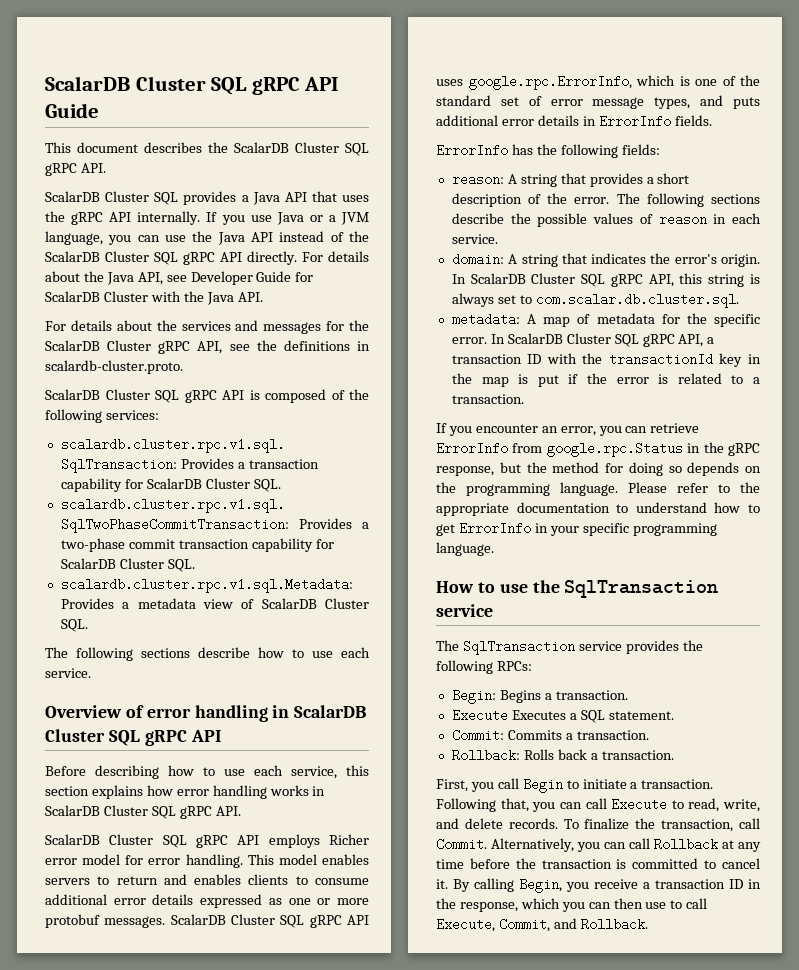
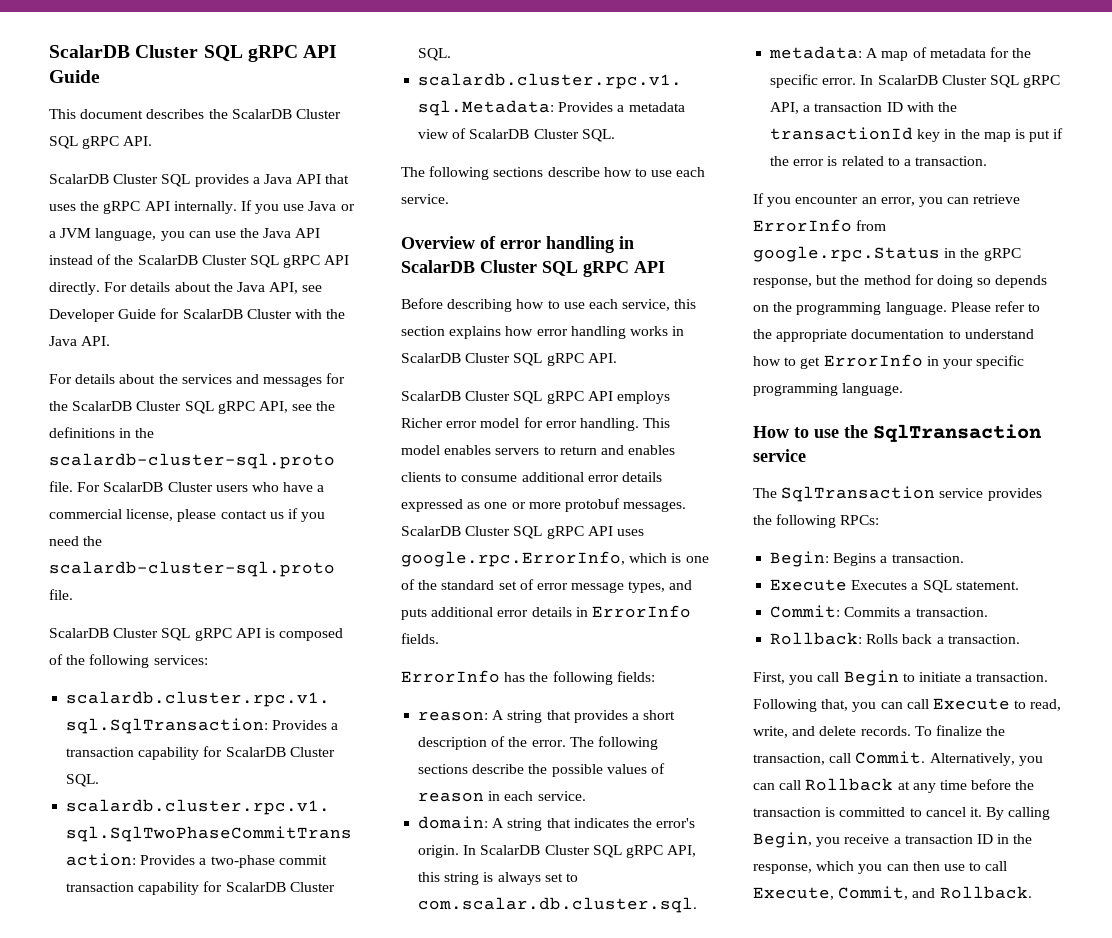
- For details about the services and messages for the ScalarDB Cluster gRPC API, see the definitions in scalardb-cluster.proto.
+ For details about the services and messages for the ScalarDB Cluster SQL gRPC API, see the definitions in the scalardb-cluster-sql.proto file. For ScalarDB Cluster users who have a commercial license, please contact us if you need the scalardb-cluster-sql.proto file.

